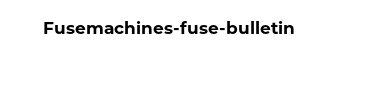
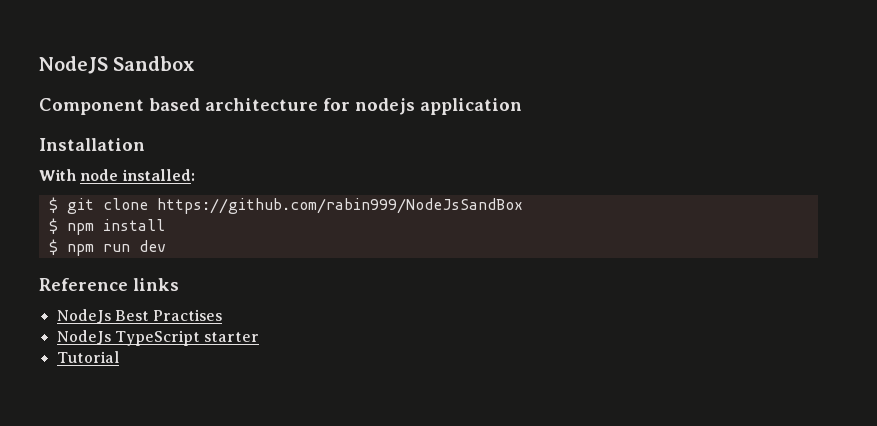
- Fusemachines-fuse-bulletin
+ NodeJS Sandbox
+ Component based architecture for nodejs application
+ Installation
+ With node installed:
+ $ git clone https://github.com/rabin999/NodeJsSandBox
+ $ npm install
+ $ npm run dev
+ Reference links
+ NodeJs Best Practises
+ NodeJs TypeScript starter
+ Tutorial

